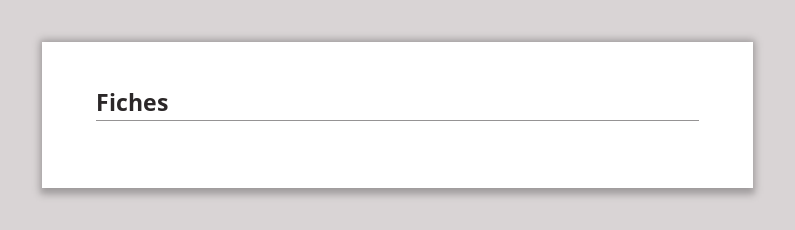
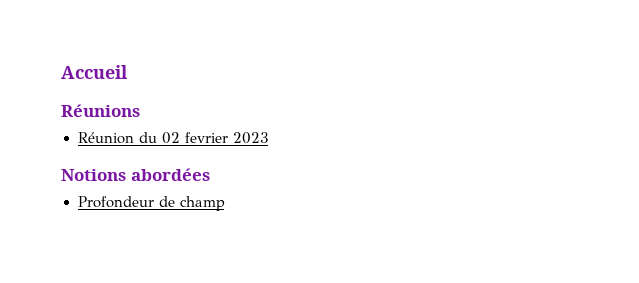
- Fiches
+ Accueil
+ Réunions
+ Réunion du 02 fevrier 2023
+ Notions abordées
+ Profondeur de champ

